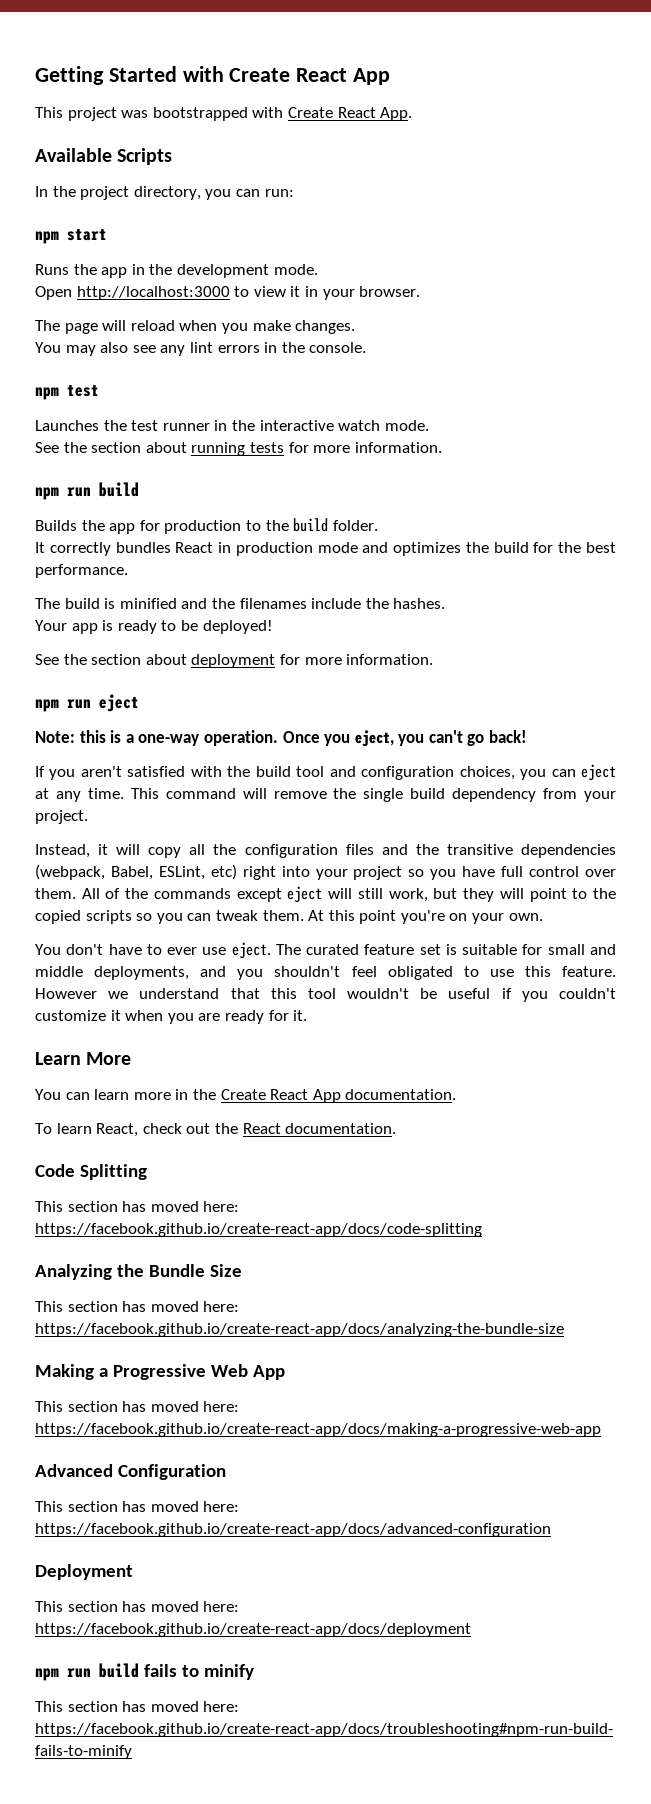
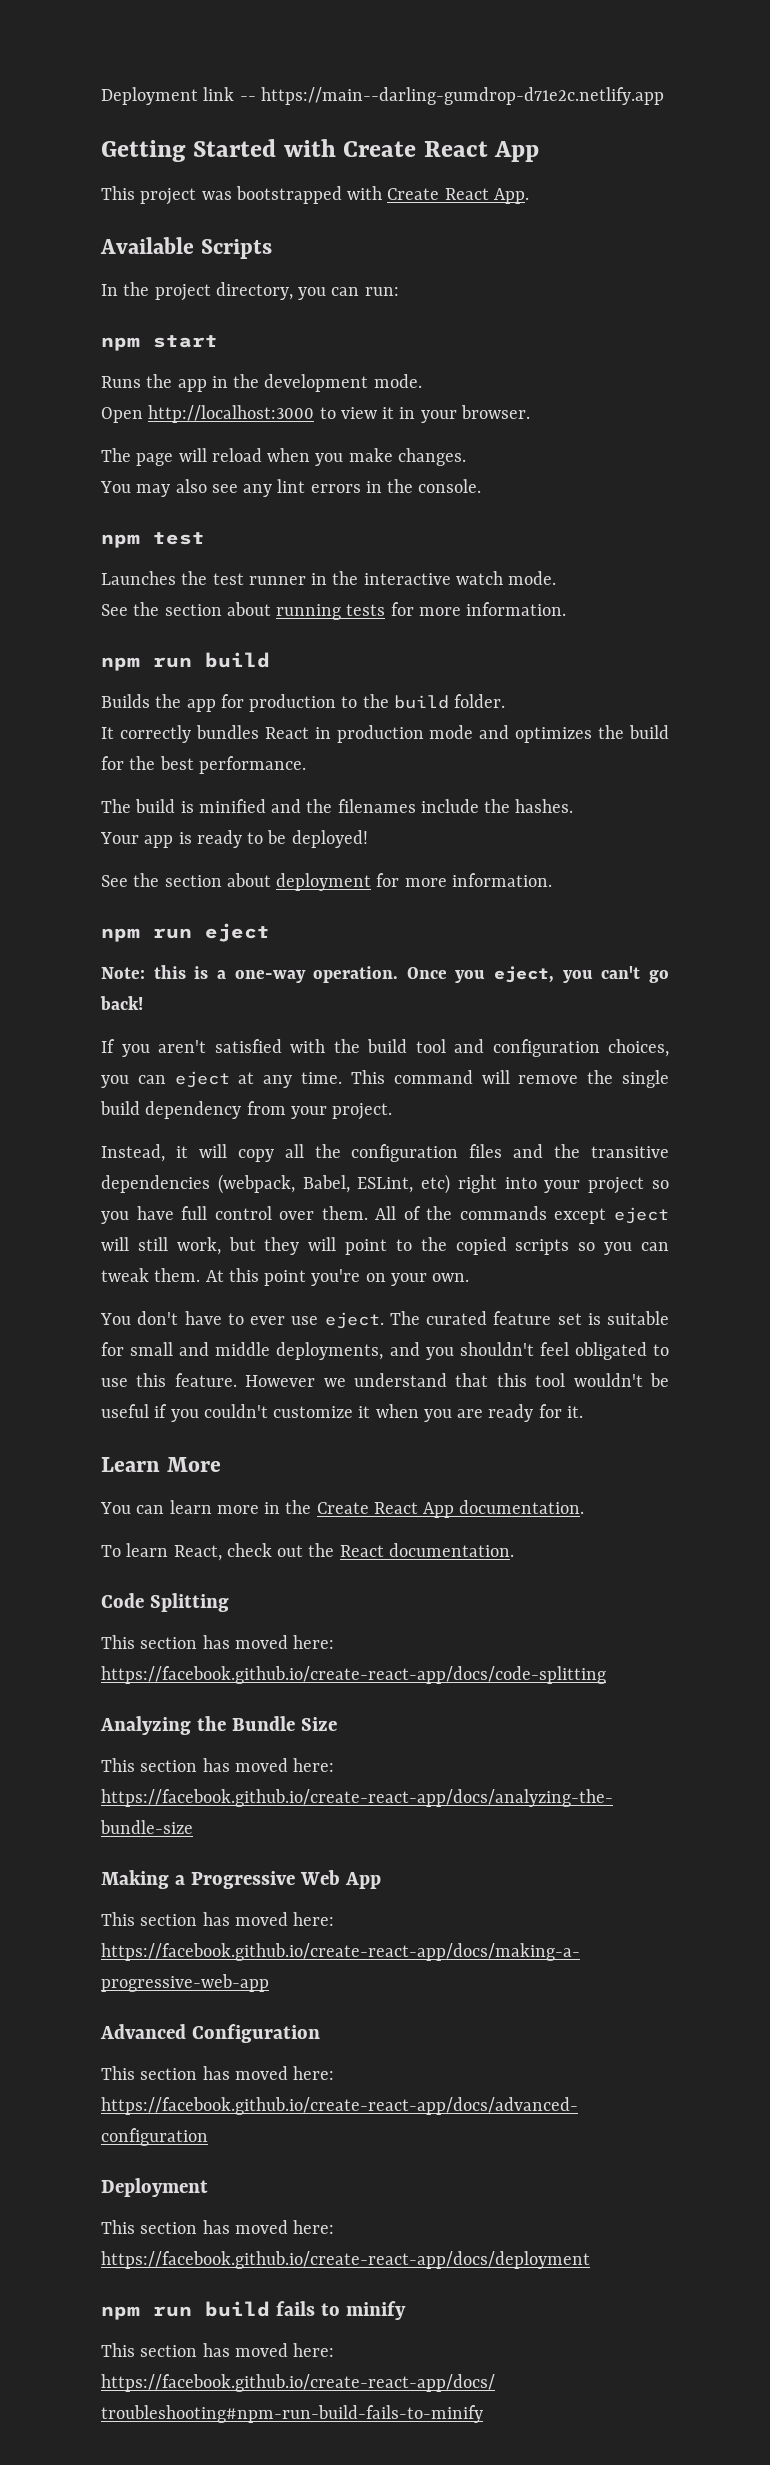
+ Deployment link -- https://main--darling-gumdrop-d71e2c.netlify.app

